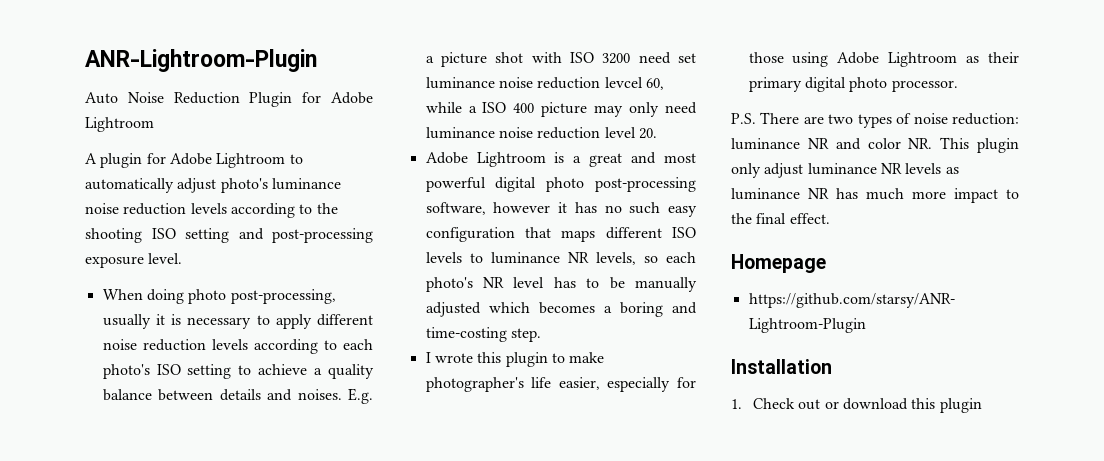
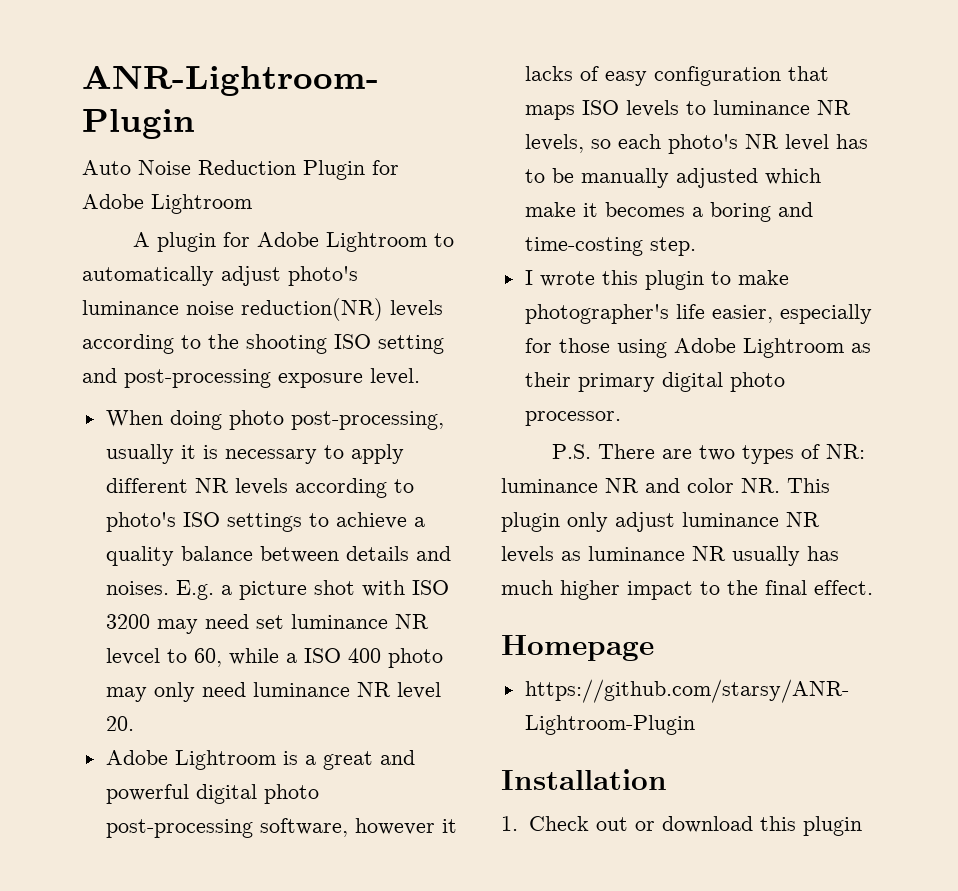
- A plugin for Adobe Lightroom to automatically adjust photo's luminance noise reduction levels according to the shooting ISO setting and post-processing exposure level.
+ A plugin for Adobe Lightroom to automatically adjust photo's luminance noise reduction(NR) levels according to the shooting ISO setting and post-processing exposure level.
- When doing photo post-processing, usually it is necessary to apply different noise reduction levels according to each photo's ISO setting to achieve a quality balance between details and noises.
+ When doing photo post-processing, usually it is necessary to apply different NR levels according to photo's ISO settings to achieve a quality balance between details and noises.
- E.g. a picture shot with ISO 3200 need set luminance noise reduction levcel 60, while a ISO 400 picture may only need luminance noise reduction level 20.
+ E.g. a picture shot with ISO 3200 may need set luminance NR levcel to 60, while a ISO 400 photo may only need luminance NR level 20.
- Adobe Lightroom is a great and most powerful digital photo post-processing software, however it has no such easy configuration that maps different ISO levels to luminance NR levels, so each photo's NR level has to be manually adjusted which becomes a boring and time-costing step.
+ Adobe Lightroom is a great and powerful digital photo post-processing software, however it lacks of easy configuration that maps ISO levels to luminance NR levels, so each photo's NR level has to be manually adjusted which make it becomes a boring and time-costing step.
- P.S. There are two types of noise reduction: luminance NR and color NR. This plugin only adjust luminance NR levels as luminance NR has much more impact to the final effect.
+ P.S. There are two types of NR: luminance NR and color NR. This plugin only adjust luminance NR levels as luminance NR usually has much higher impact to the final effect.

